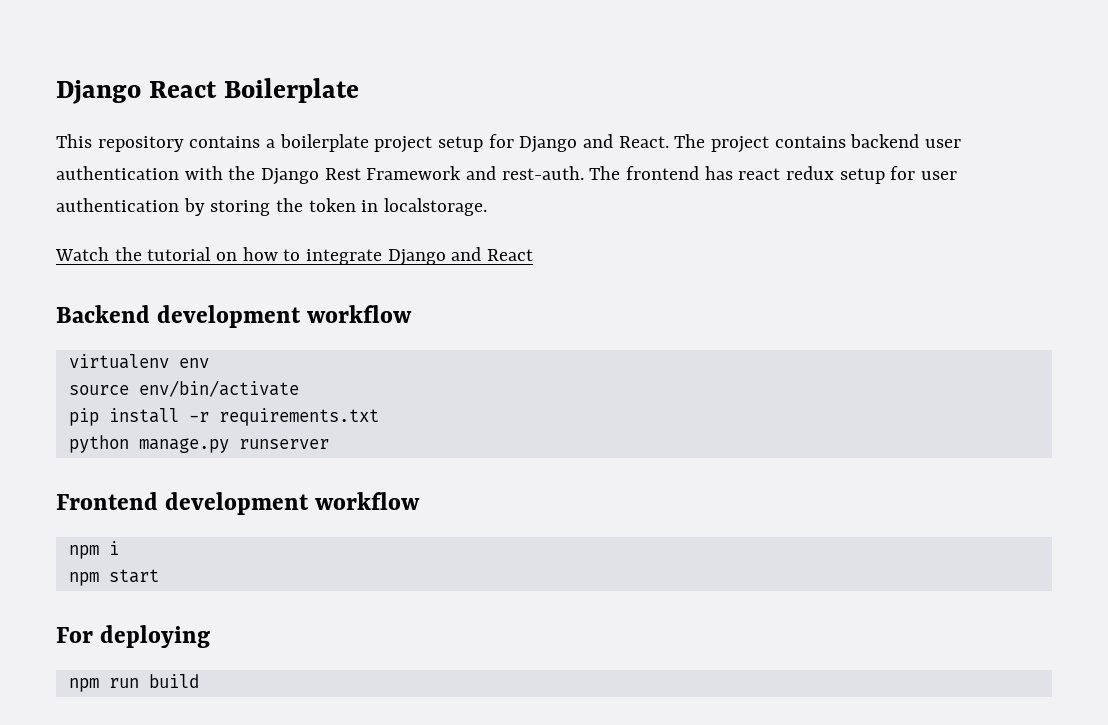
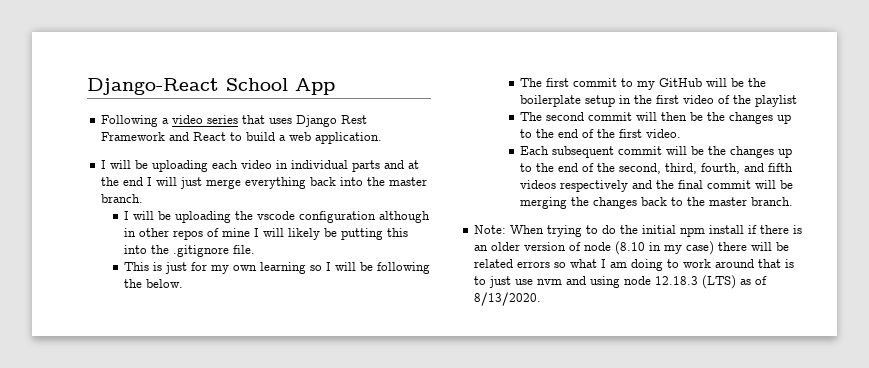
- Django React Boilerplate
- This repository contains a boilerplate project setup for Django and React. The project contains backend user authentication with the Django Rest Framework and rest-auth. The frontend has react redux setup for user authentication by storing the token in localstorage.
- Watch the tutorial on how to integrate Django and React
- Backend development workflow
- virtualenv env
- source env/bin/activate
- pip install -r requirements.txt
- python manage.py runserver
- Frontend development workflow
- npm i
- npm start
- For deploying
- npm run build
+ Django-React School App
+ Following a video series that uses Django Rest Framework and React to build a web application.
+ I will be uploading each video in individual parts and at the end I will just merge everything back into the master branch.
+ I will be uploading the vscode configuration although in other repos of mine I will likely be putting this into the .gitignore file.
+ This is just for my own learning so I will be following the below.
+ The first commit to my GitHub will be the boilerplate setup in the first video of the playlist
+ The second commit will then be the changes up to the end of the first video.
+ Each subsequent commit will be the changes up to the end of the second, third, fourth, and fifth videos respectively and the final commit will be merging the changes back to the master branch.
+ Note: When trying to do the initial npm install if there is an older version of node (8.10 in my case) there will be related errors so what I am doing to work around that is to just use nvm and using node 12.18.3 (LTS) as of 8/13/2020.

